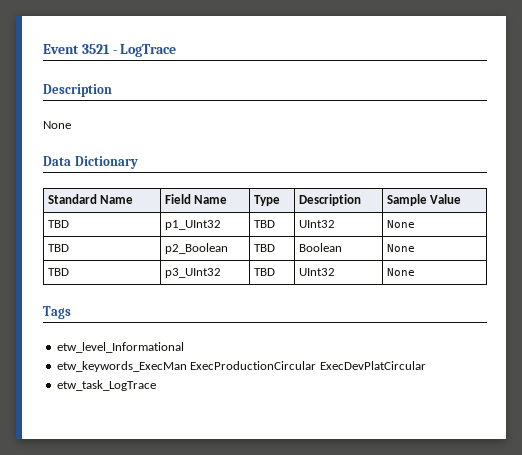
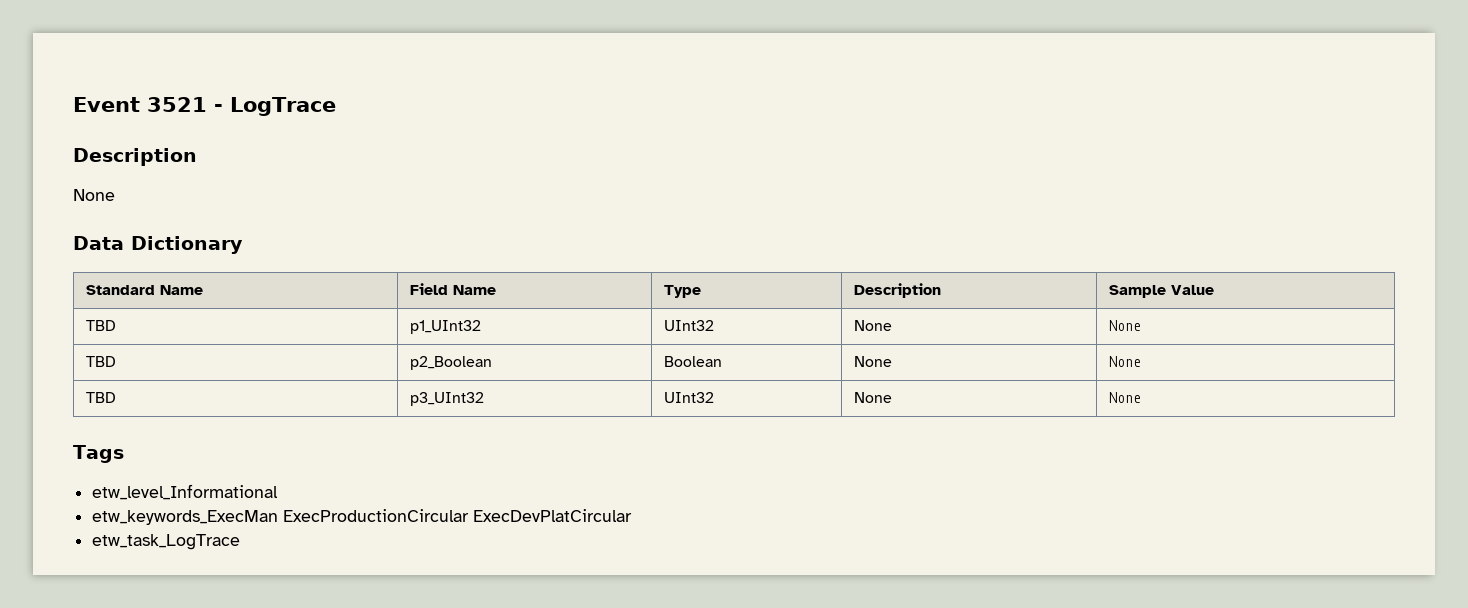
- TBD | p1_UInt32 | TBD | UInt32 | None
+ TBD | p1_UInt32 | UInt32 | None | None
- TBD | p2_Boolean | TBD | Boolean | None
+ TBD | p2_Boolean | Boolean | None | None
- TBD | p3_UInt32 | TBD | UInt32 | None
+ TBD | p3_UInt32 | UInt32 | None | None

